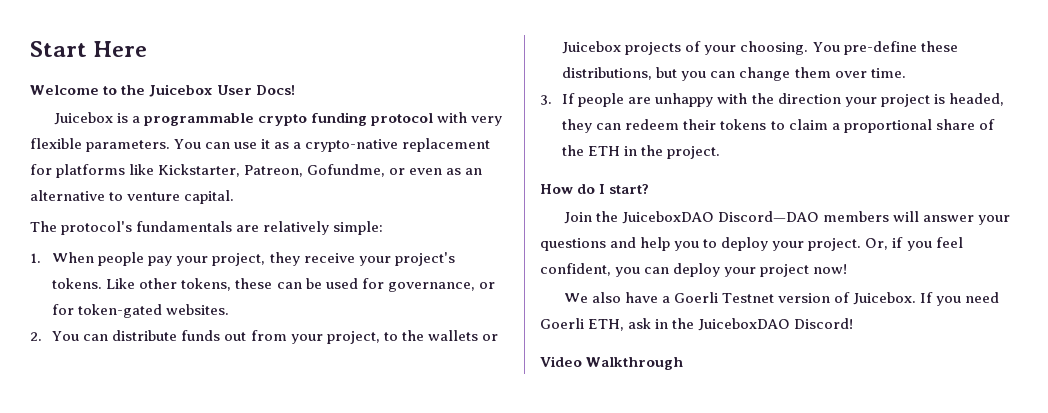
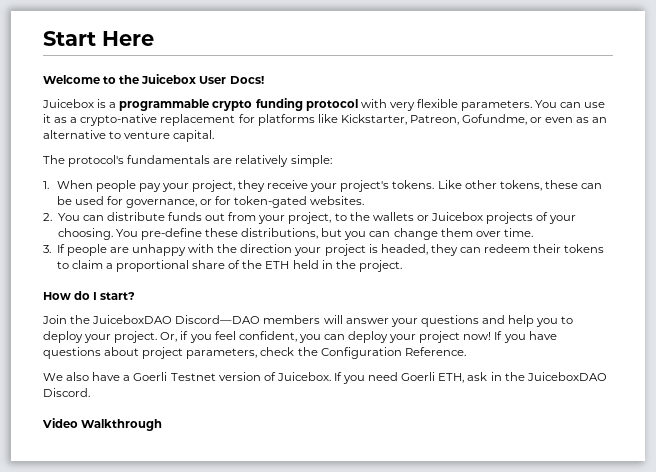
- 3. If people are unhappy with the direction your project is headed, they can redeem their tokens to claim a proportional share of the ETH in the project.
+ 3. If people are unhappy with the direction your project is headed, they can redeem their tokens to claim a proportional share of the ETH held in the project.
+ If you have questions about project parameters, check the Configuration Reference.
- If you need Goerli ETH, ask in the JuiceboxDAO Discord!
+ If you need Goerli ETH, ask in the JuiceboxDAO Discord.

